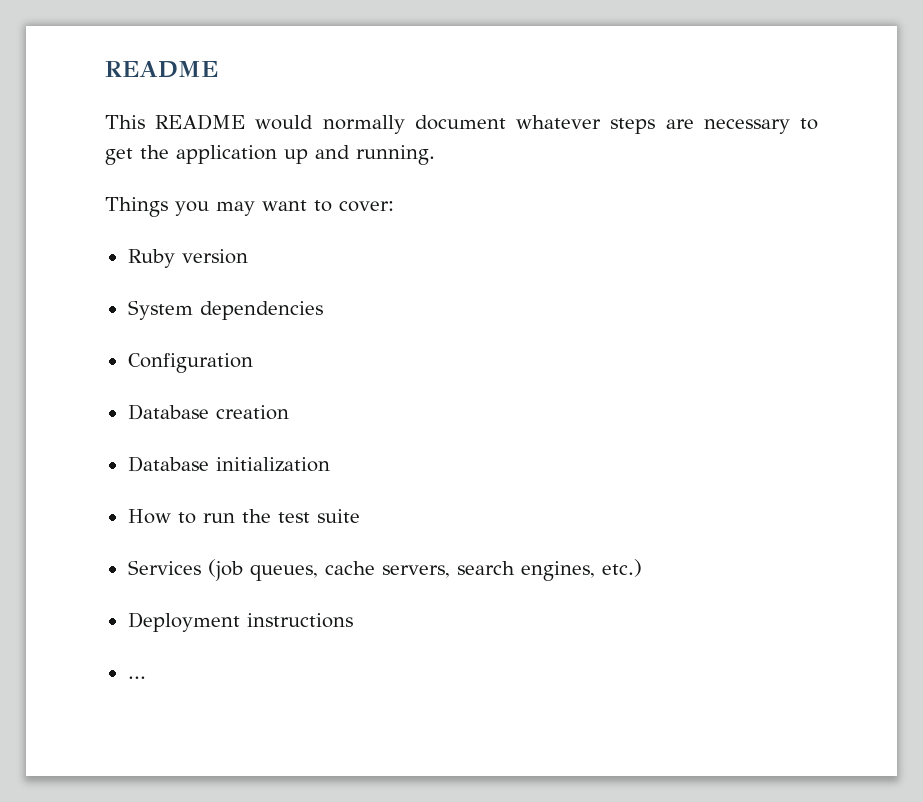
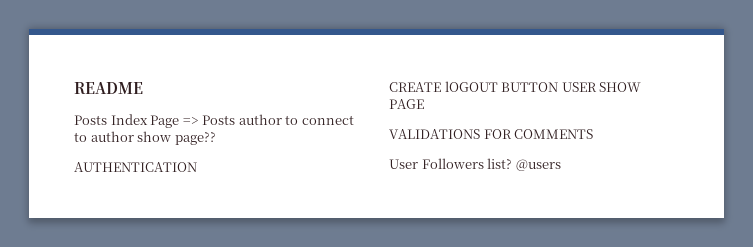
- This README would normally document whatever steps are necessary to get the application up and running.
- Things you may want to cover:
- Ruby version
- System dependencies
- Configuration
- Database creation
- Database initialization
- How to run the test suite
- Services (job queues, cache servers, search engines, etc.)
- Deployment instructions
- ...
+ Posts Index Page => Posts author to connect to author show page??
+ AUTHENTICATION
+ CREATE lOGOUT BUTTON USER SHOW PAGE
+ VALIDATIONS FOR COMMENTS
+ User Followers list? @users

